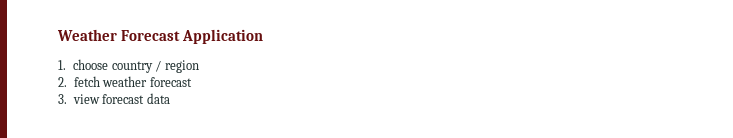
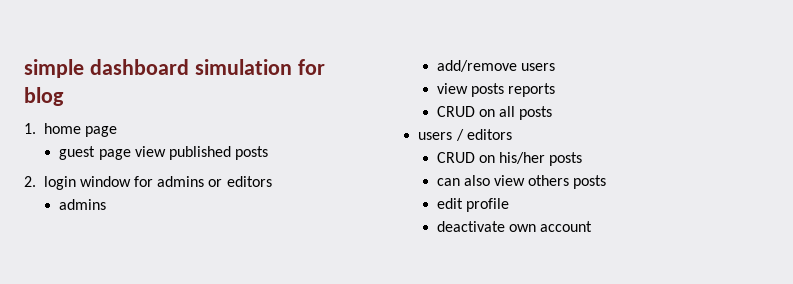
- Weather Forecast Application
- 1. choose country / region
- 2. fetch weather forecast
- 3. view forecast data
+ simple dashboard simulation for blog
+ 1. home page
+ guest page view published posts
+ 2. login window for admins or editors
+ admins
+ add/remove users
+ view posts reports
+ CRUD on all posts
+ users / editors
+ CRUD on his/her posts
+ can also view others posts
+ edit profile
+ deactivate own account

